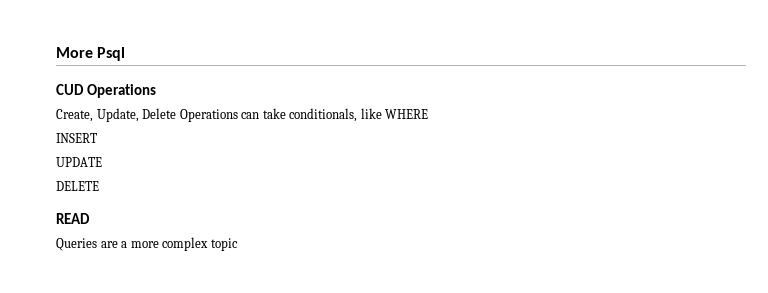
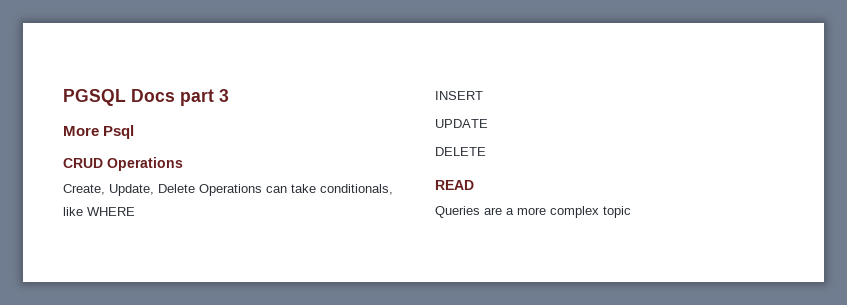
+ PGSQL Docs part 3
- CUD Operations
+ CRUD Operations

